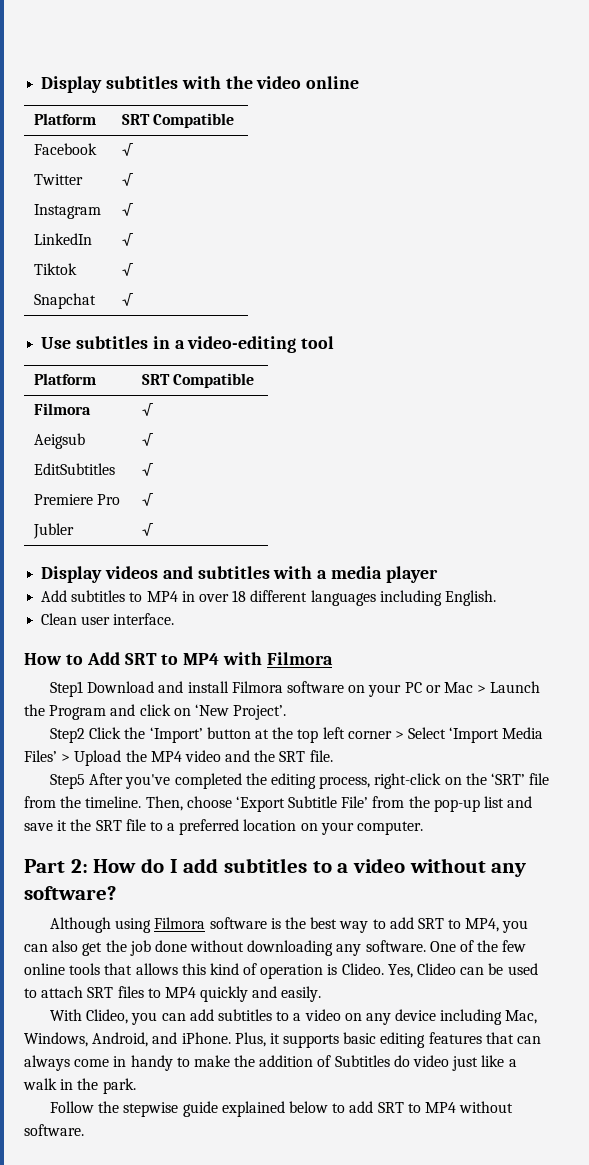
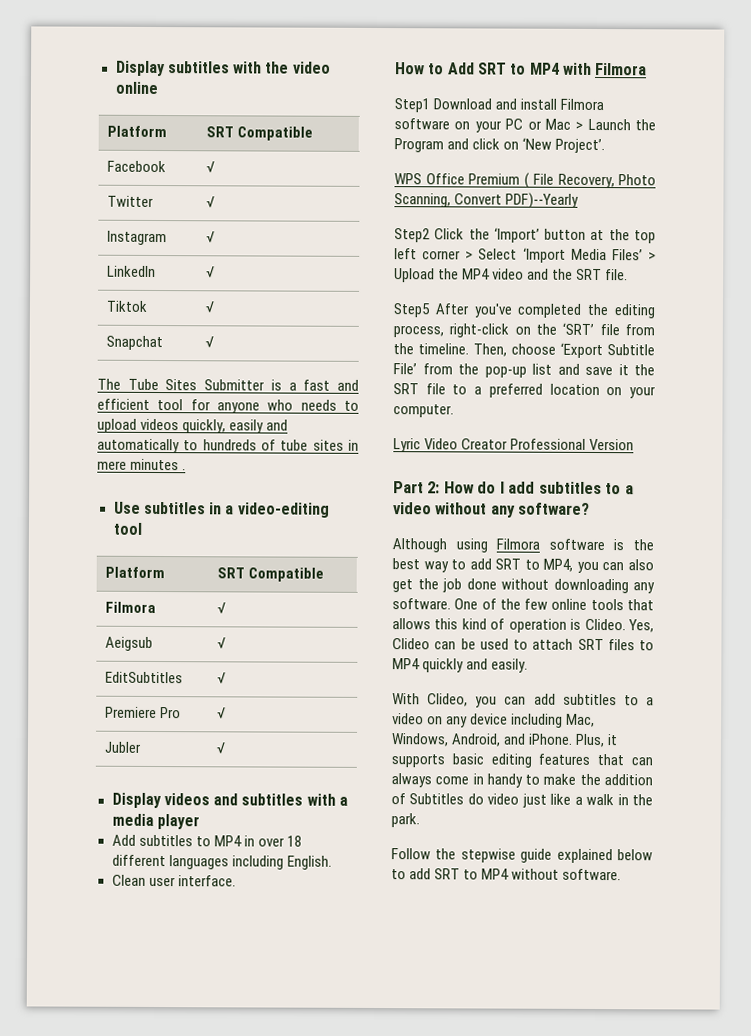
+ The Tube Sites Submitter is a fast and efficient tool for anyone who needs to upload videos quickly, easily and automatically to hundreds of tube sites in mere minutes .
+ WPS Office Premium ( File Recovery, Photo Scanning, Convert PDF)--Yearly
+ Lyric Video Creator Professional Version

